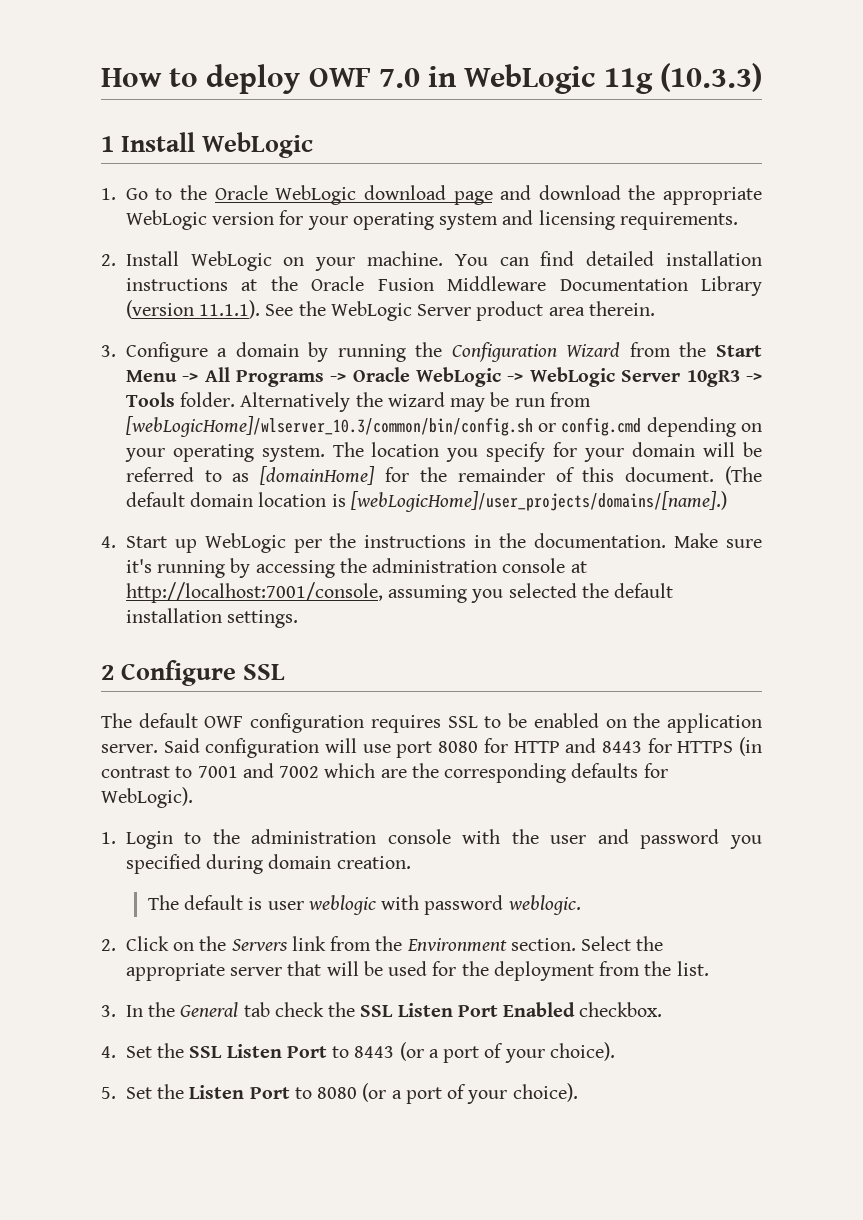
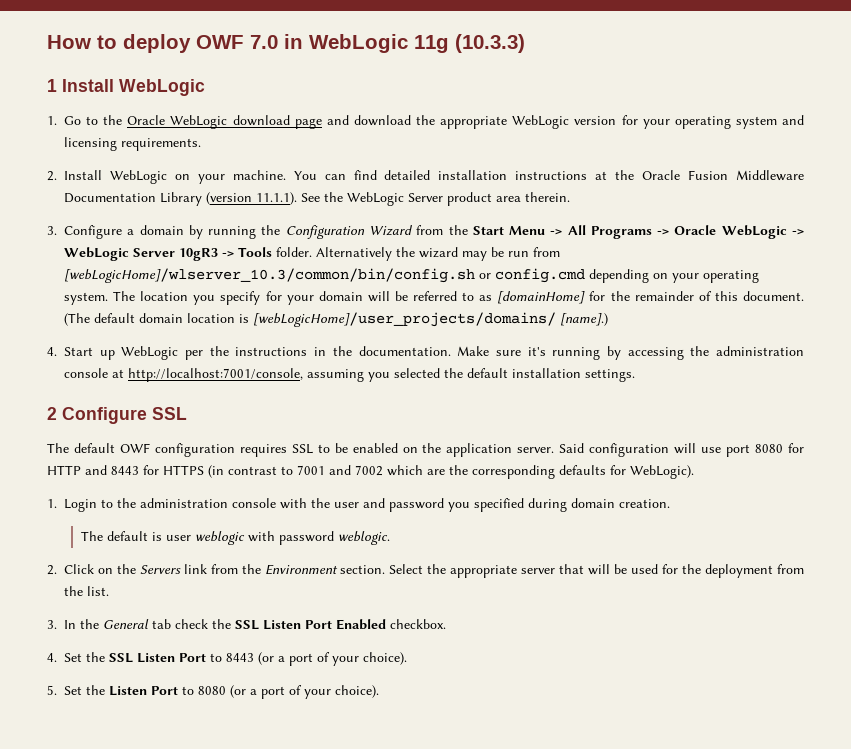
- (The default domain location is [webLogicHome]/user_projects/domains/[name].)
+ (The default domain location is [webLogicHome]/user_projects/domains/ [name].)

